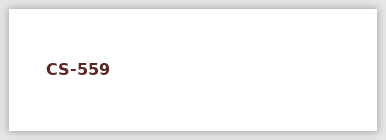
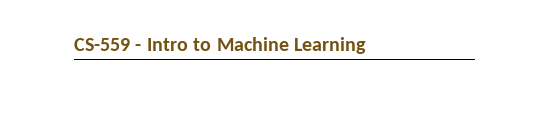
- CS-559
+ CS-559 - Intro to Machine Learning

